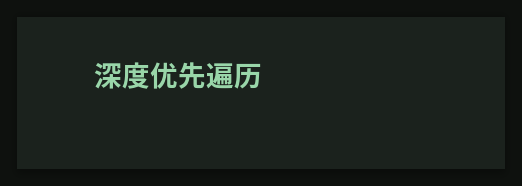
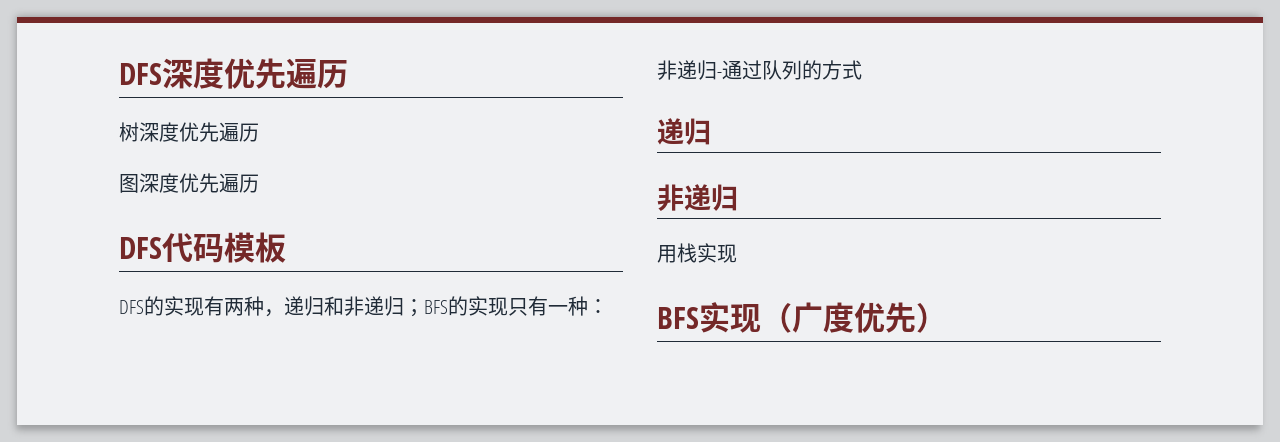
- 深度优先遍历
+ DFS深度优先遍历
+ 树深度优先遍历
+ 图深度优先遍历
+ DFS代码模板
+ DFS的实现有两种，递归和非递归；BFS的实现只有一种：非递归-通过队列的方式
+ 递归
+ 非递归
+ 用栈实现
+ BFS实现（广度优先）

